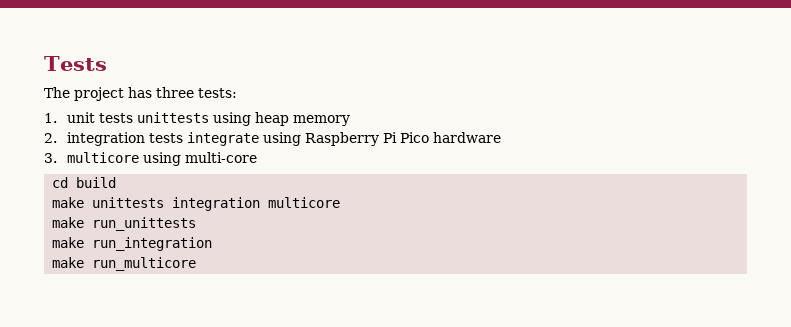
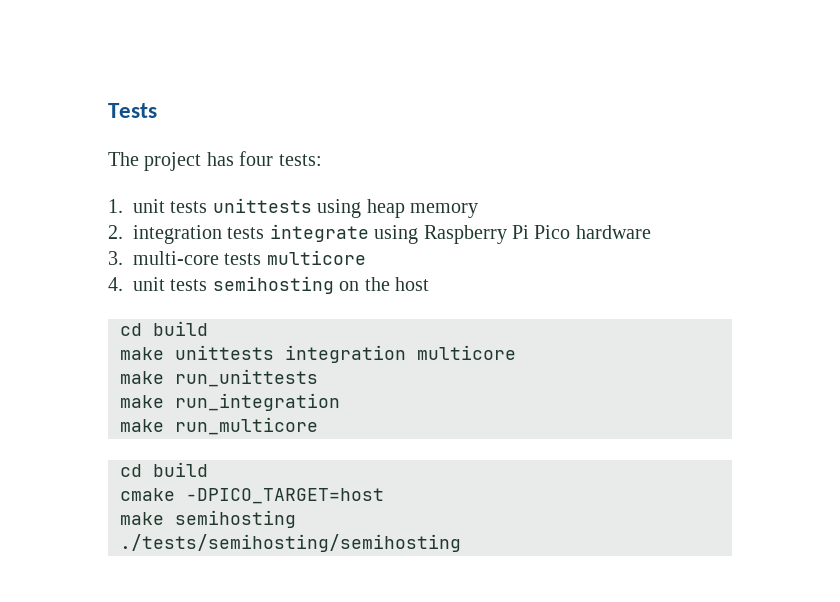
- The project has three tests:
+ The project has four tests:
- 3. multicore using multi-core
+ 3. multi-core tests multicore
+ 4. unit tests semihosting on the host
  make run_multicore
+ cd build
+ cmake -DPICO_TARGET=host
+ make semihosting
+ ./tests/semihosting/semihosting

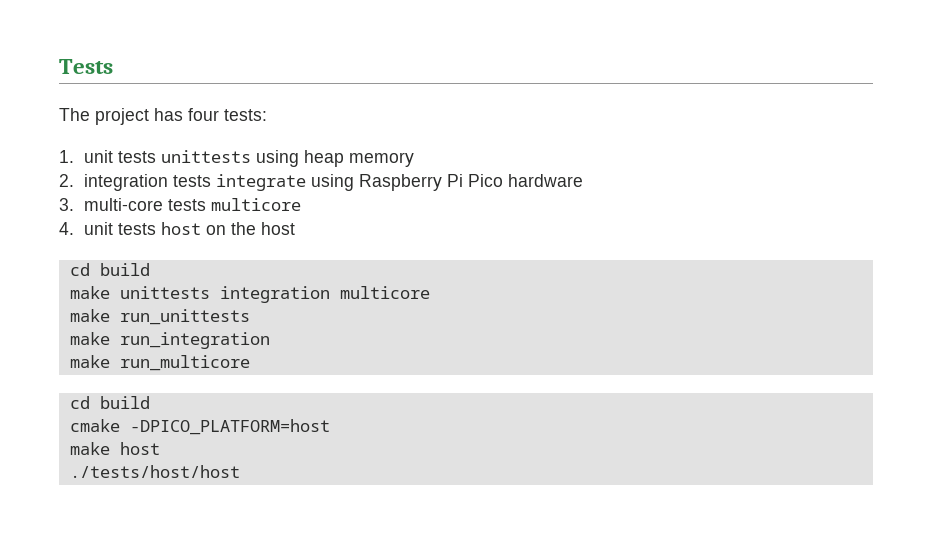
- 4. unit tests semihosting on the host
+ 4. unit tests host on the host
- cmake -DPICO_TARGET=host
- make semihosting
- ./tests/semihosting/semihosting
+ cmake -DPICO_PLATFORM=host
+ make host
+ ./tests/host/host

